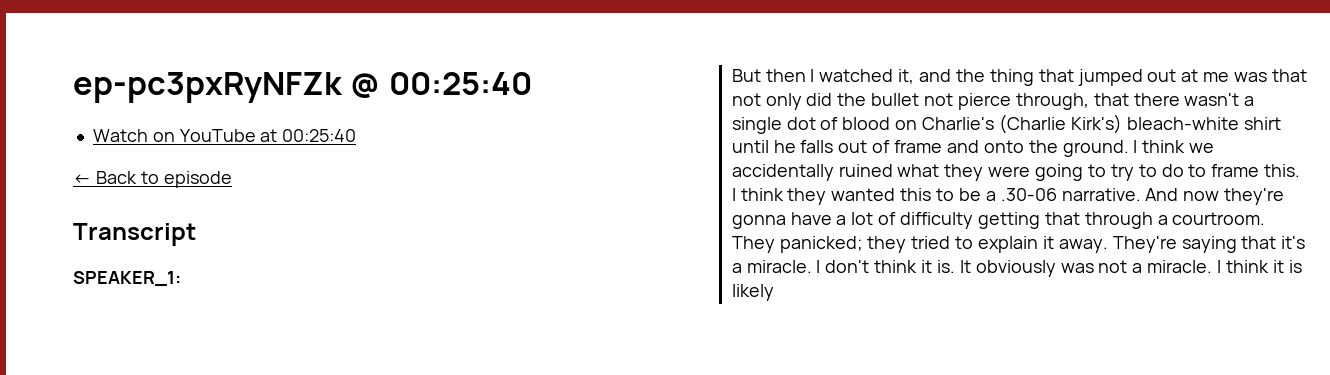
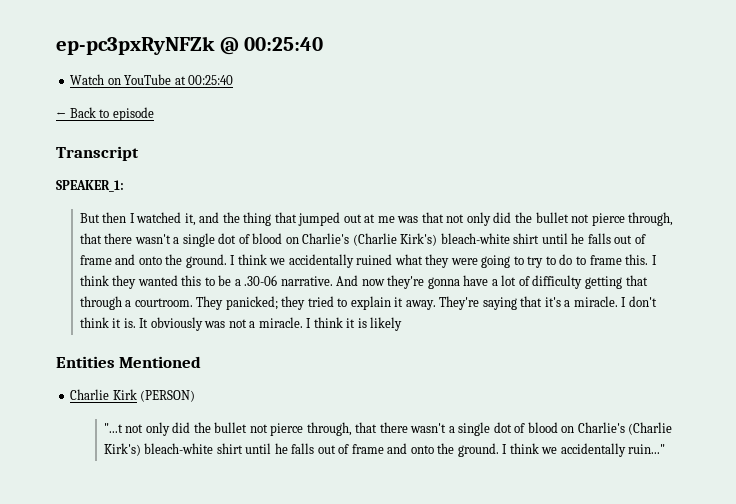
+ Entities Mentioned
+ Charlie Kirk (PERSON)
+ "...t not only did the bullet not pierce through, that there wasn't a single dot of blood on Charlie's (Charlie Kirk's) bleach-white shirt until he falls out of frame and onto the ground. I think we accidentally ruin..."

